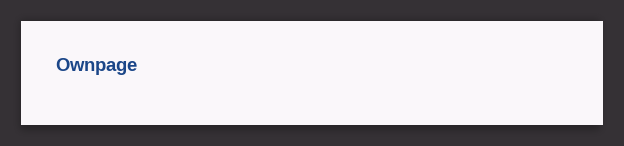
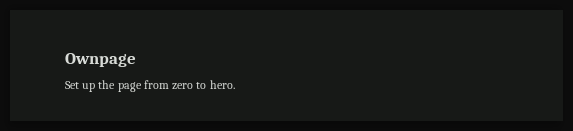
+ Set up the page from zero to hero.

